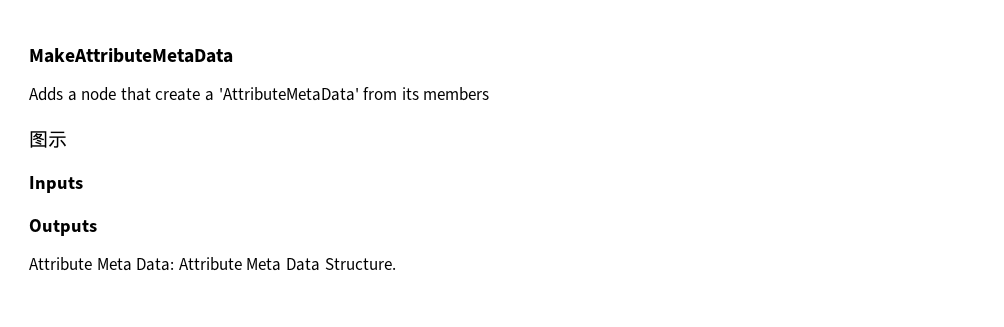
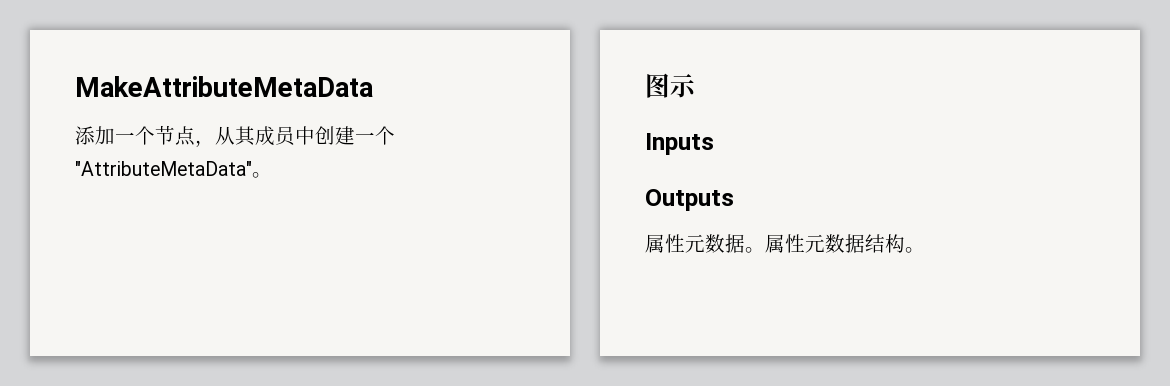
- Adds a node that create a 'AttributeMetaData' from its members
+ 添加一个节点，从其成员中创建一个"AttributeMetaData"。
  图示
  Inputs
  Outputs
- Attribute Meta Data: Attribute Meta Data Structure.
+ 属性元数据。属性元数据结构。

